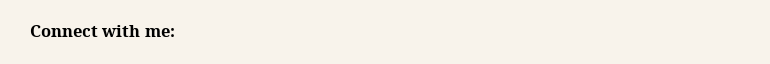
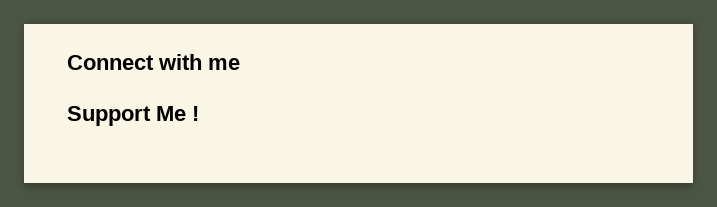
- Connect with me:
+ Connect with me
+ Support Me !

